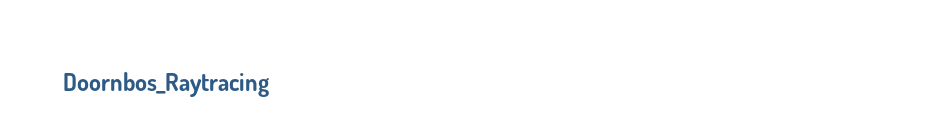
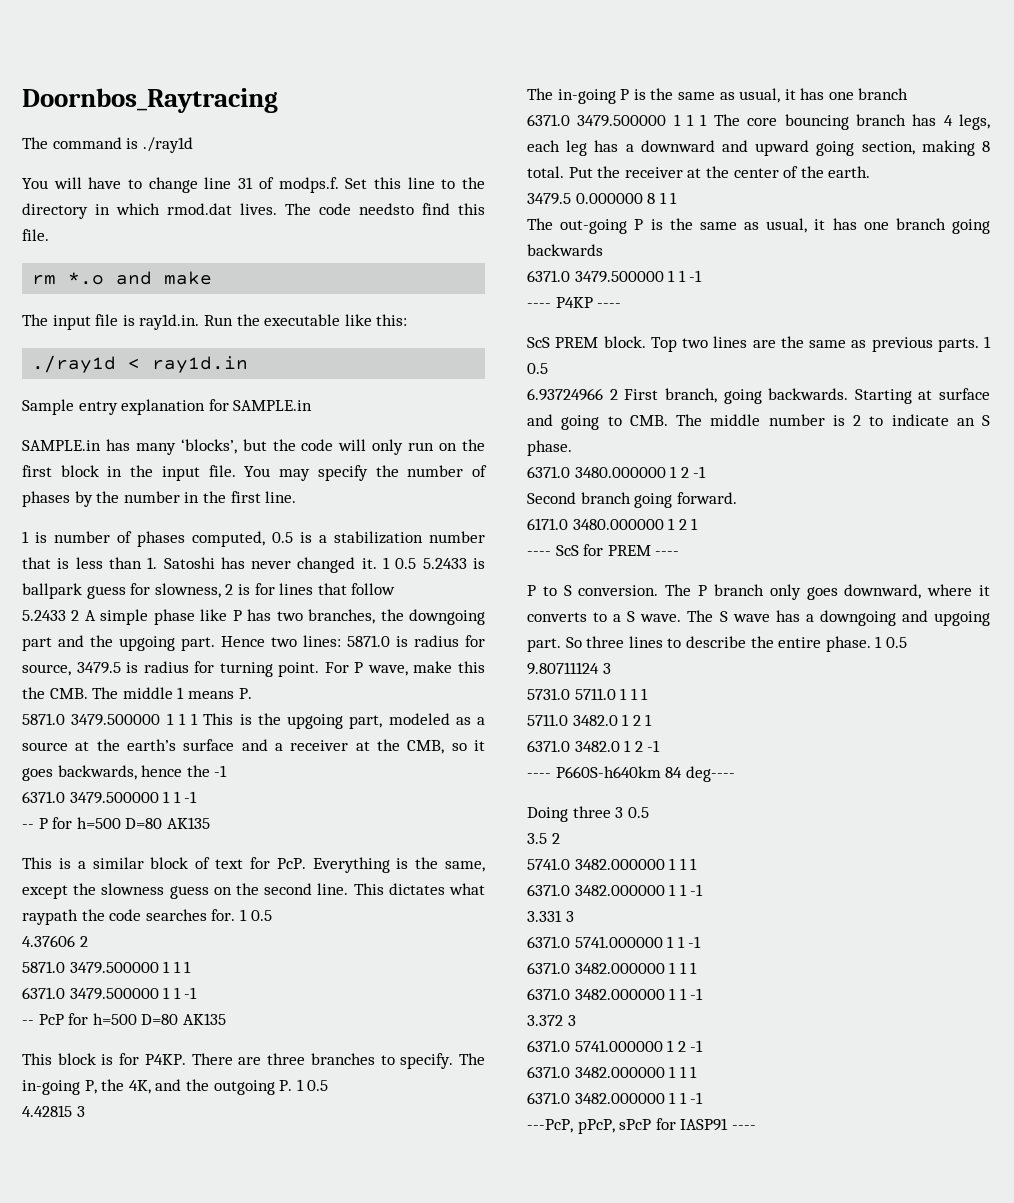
+ The command is ./ray1d
+ You will have to change line 31 of modps.f. Set this line to the directory in which rmod.dat lives. The code needsto find this file.
+ rm *.o and make
+ The input file is ray1d.in. Run the executable like this:
+ ./ray1d < ray1d.in
+ Sample entry explanation for SAMPLE.in
+ SAMPLE.in has many ‘blocks’, but the code will only run on the first block in the input file. You may specify the number of phases by the number in the first line.
+ 1 is number of phases computed, 0.5 is a stabilization number that is less than 1. Satoshi has never changed it. 1 0.5 5.2433 is ballpark guess for slowness, 2 is for lines that follow
+ 5.2433 2 A simple phase like P has two branches, the downgoing part and the upgoing part. Hence two lines: 5871.0 is radius for source, 3479.5 is radius for turning point. For P wave, make this the CMB. The middle 1 means P.
+ 5871.0 3479.500000 1 1 1 This is the upgoing part, modeled as a source at the earth’s surface and a receiver at the CMB, so it goes backwards, hence the -1
+ 6371.0 3479.500000 1 1 -1
+ -- P for h=500 D=80 AK135
+ This is a similar block of text for PcP. Everything is the same, except the slowness guess on the second line. This dictates what raypath the code searches for. 1 0.5
+ 4.37606 2
+ 5871.0 3479.500000 1 1 1
+ 6371.0 3479.500000 1 1 -1
+ -- PcP for h=500 D=80 AK135
+ This block is for P4KP. There are three branches to specify. The in-going P, the 4K, and the outgoing P. 1 0.5
+ 4.42815 3
+ The in-going P is the same as usual, it has one branch
+ 6371.0 3479.500000 1 1 1 The core bouncing branch has 4 legs, each leg has a downward and upward going section, making 8 total. Put the receiver at the center of the earth.
+ 3479.5 0.000000 8 1 1
+ The out-going P is the same as usual, it has one branch going backwards
+ 6371.0 3479.500000 1 1 -1
+ ---- P4KP ----
+ ScS PREM block. Top two lines are the same as previous parts. 1 0.5
+ 6.93724966 2 First branch, going backwards. Starting at surface and going to CMB. The middle number is 2 to indicate an S phase.
+ 6371.0 3480.000000 1 2 -1
+ Second branch going forward.
+ 6171.0 3480.000000 1 2 1
+ ---- ScS for PREM ----
+ P to S conversion. The P branch only goes downward, where it converts to a S wave. The S wave has a downgoing and upgoing part. So three lines to describe the entire phase. 1 0.5
+ 9.80711124 3
+ 5731.0 5711.0 1 1 1
+ 5711.0 3482.0 1 2 1
+ 6371.0 3482.0 1 2 -1
+ ---- P660S-h640km 84 deg----
+ Doing three 3 0.5
+ 3.5 2
+ 5741.0 3482.000000 1 1 1
+ 6371.0 3482.000000 1 1 -1
+ 3.331 3
+ 6371.0 5741.000000 1 1 -1
+ 6371.0 3482.000000 1 1 1
+ 6371.0 3482.000000 1 1 -1
+ 3.372 3
+ 6371.0 5741.000000 1 2 -1
+ 6371.0 3482.000000 1 1 1
+ 6371.0 3482.000000 1 1 -1
+ ---PcP, pPcP, sPcP for IASP91 ----

